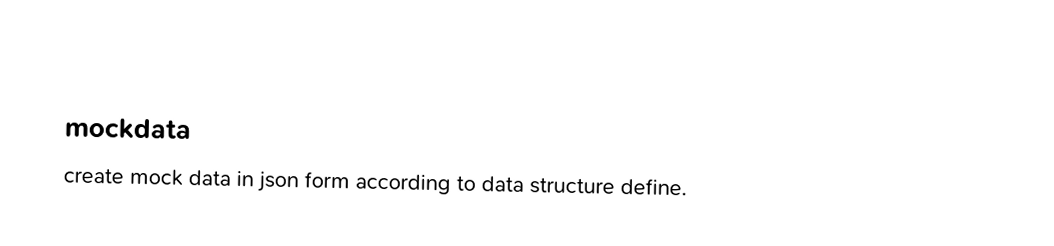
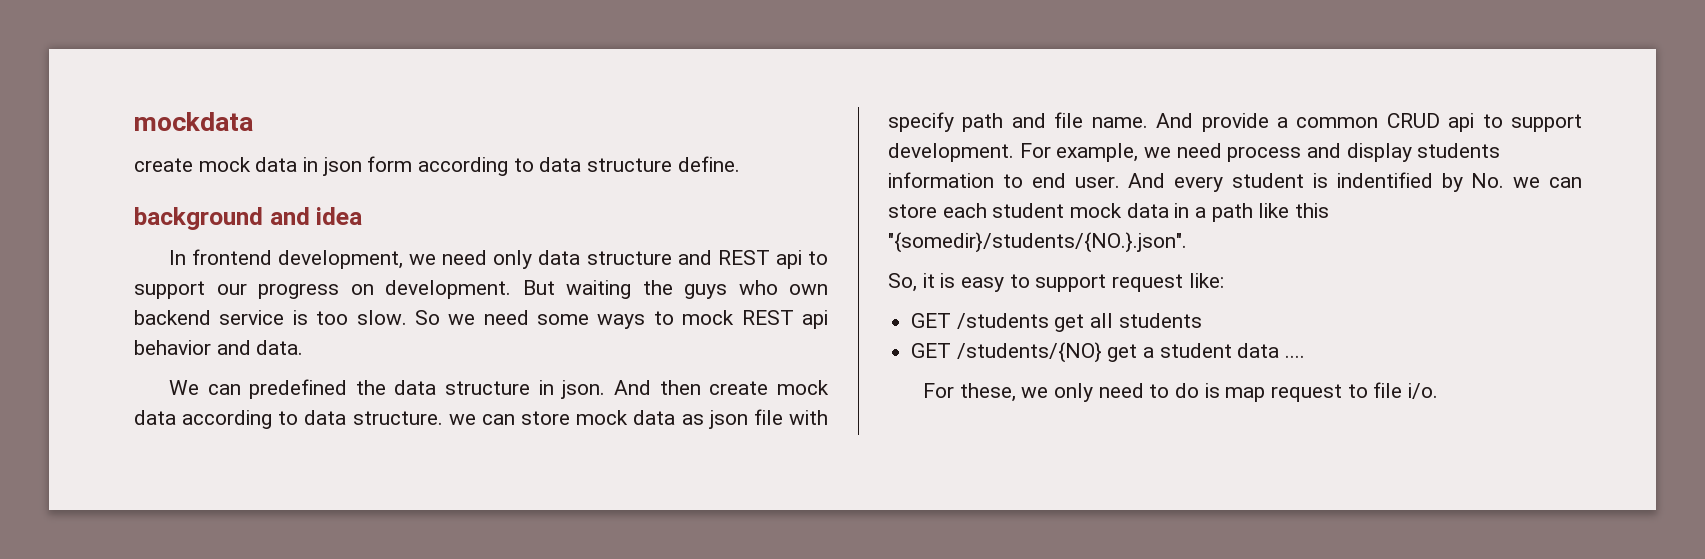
+ background and idea
+ In frontend development, we need only data structure and REST api to support our progress on development. But waiting the guys who own backend service is too slow. So we need some ways to mock REST api behavior and data.
+ We can predefined the data structure in json. And then create mock data according to data structure. we can store mock data as json file with specify path and file name. And provide a common CRUD api to support development. For example, we need process and display students information to end user. And every student is indentified by No. we can store each student mock data in a path like this "{somedir}/students/{NO.}.json".
+ So, it is easy to support request like:
+ GET /students get all students
+ GET /students/{NO} get a student data ....
+ For these, we only need to do is map request to file i/o.

